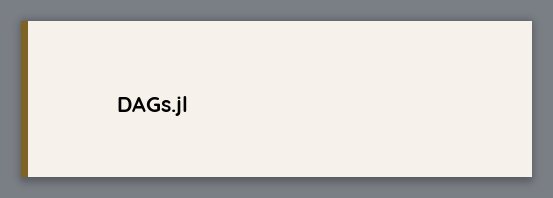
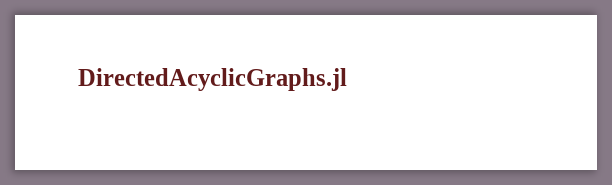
- DAGs.jl
+ DirectedAcyclicGraphs.jl

